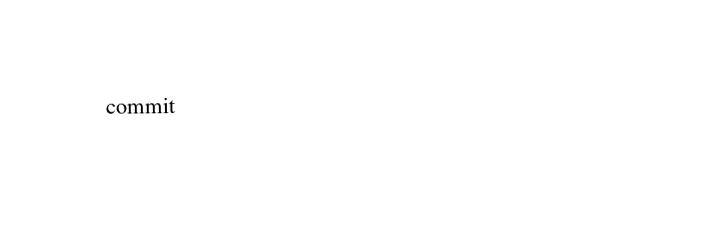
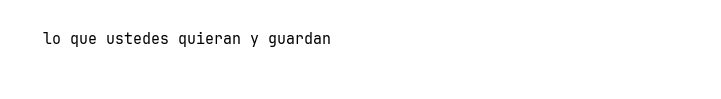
- commit
+ lo que ustedes quieran y guardan

